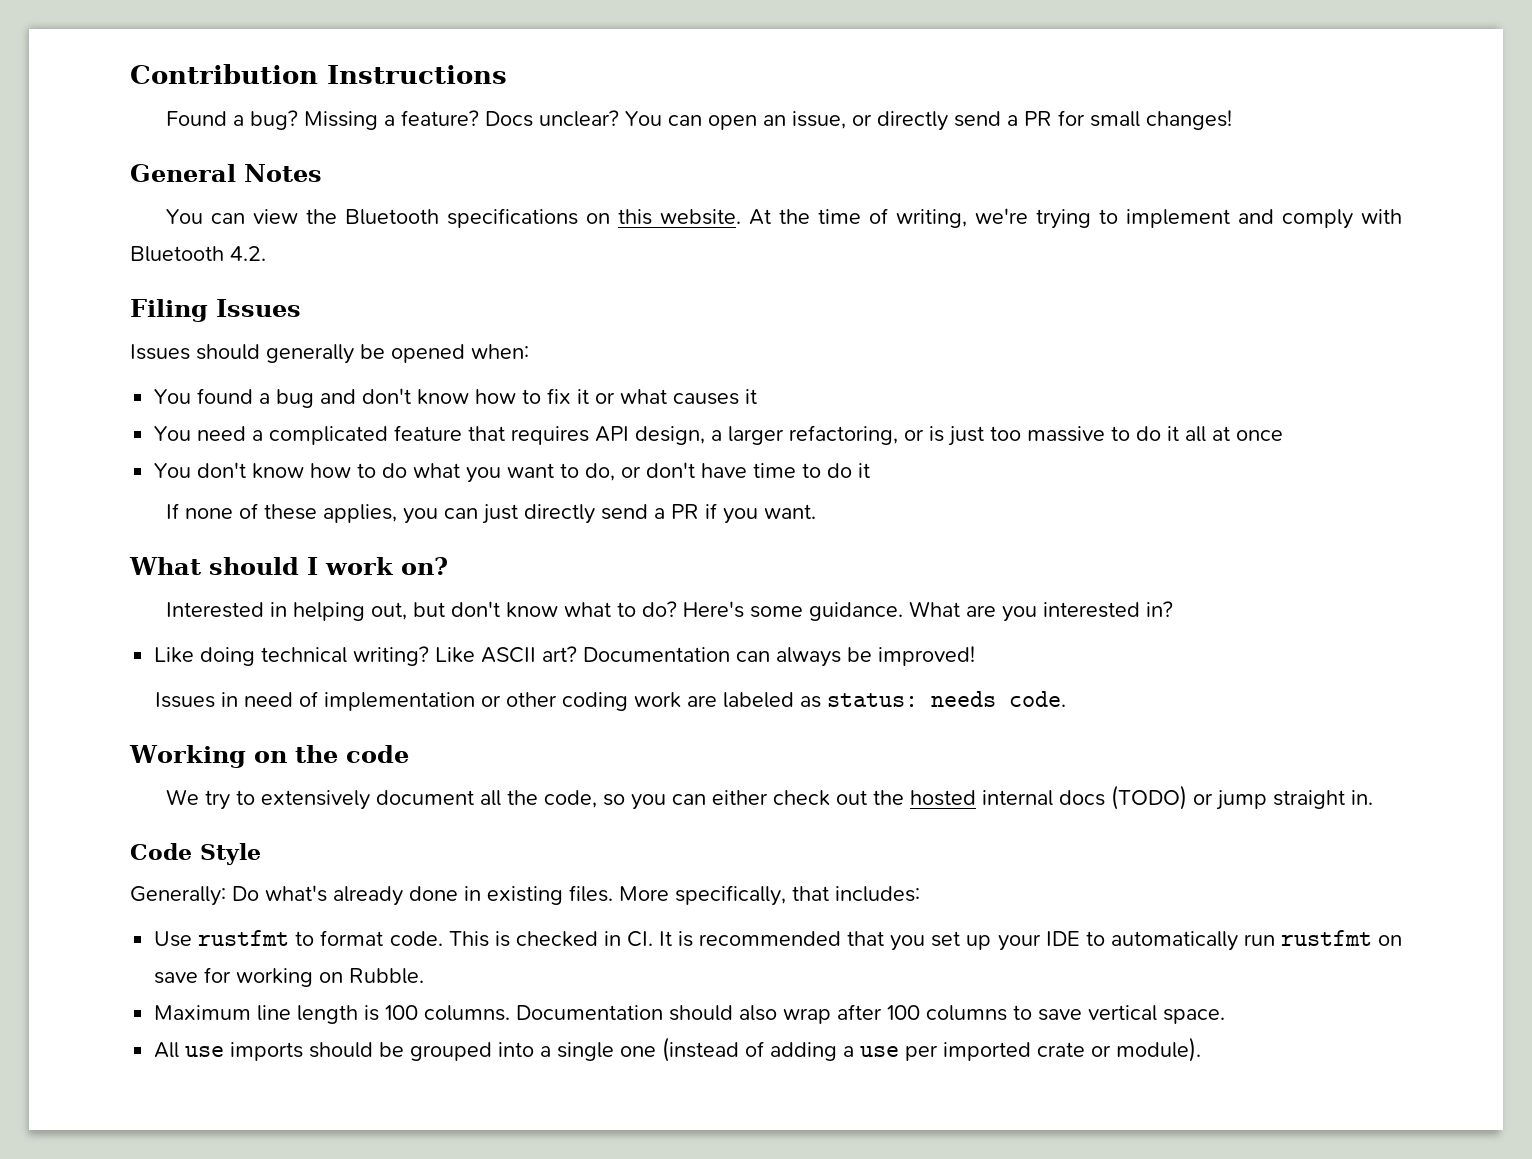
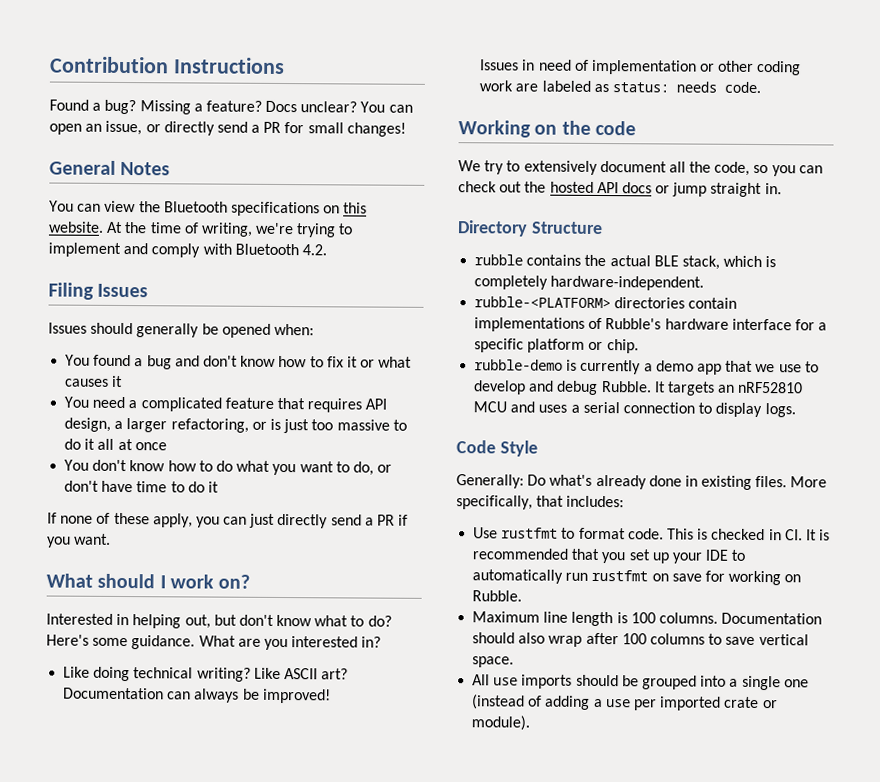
- If none of these applies, you can just directly send a PR if you want.
+ If none of these apply, you can just directly send a PR if you want.
- We try to extensively document all the code, so you can either check out the hosted internal docs (TODO) or jump straight in.
+ We try to extensively document all the code, so you can check out the hosted API docs or jump straight in.
+ Directory Structure
+ rubble contains the actual BLE stack, which is completely hardware-independent.
+ rubble-<PLATFORM> directories contain implementations of Rubble's hardware interface for a specific platform or chip.
+ rubble-demo is currently a demo app that we use to develop and debug Rubble. It targets an nRF52810 MCU and uses a serial connection to display logs.

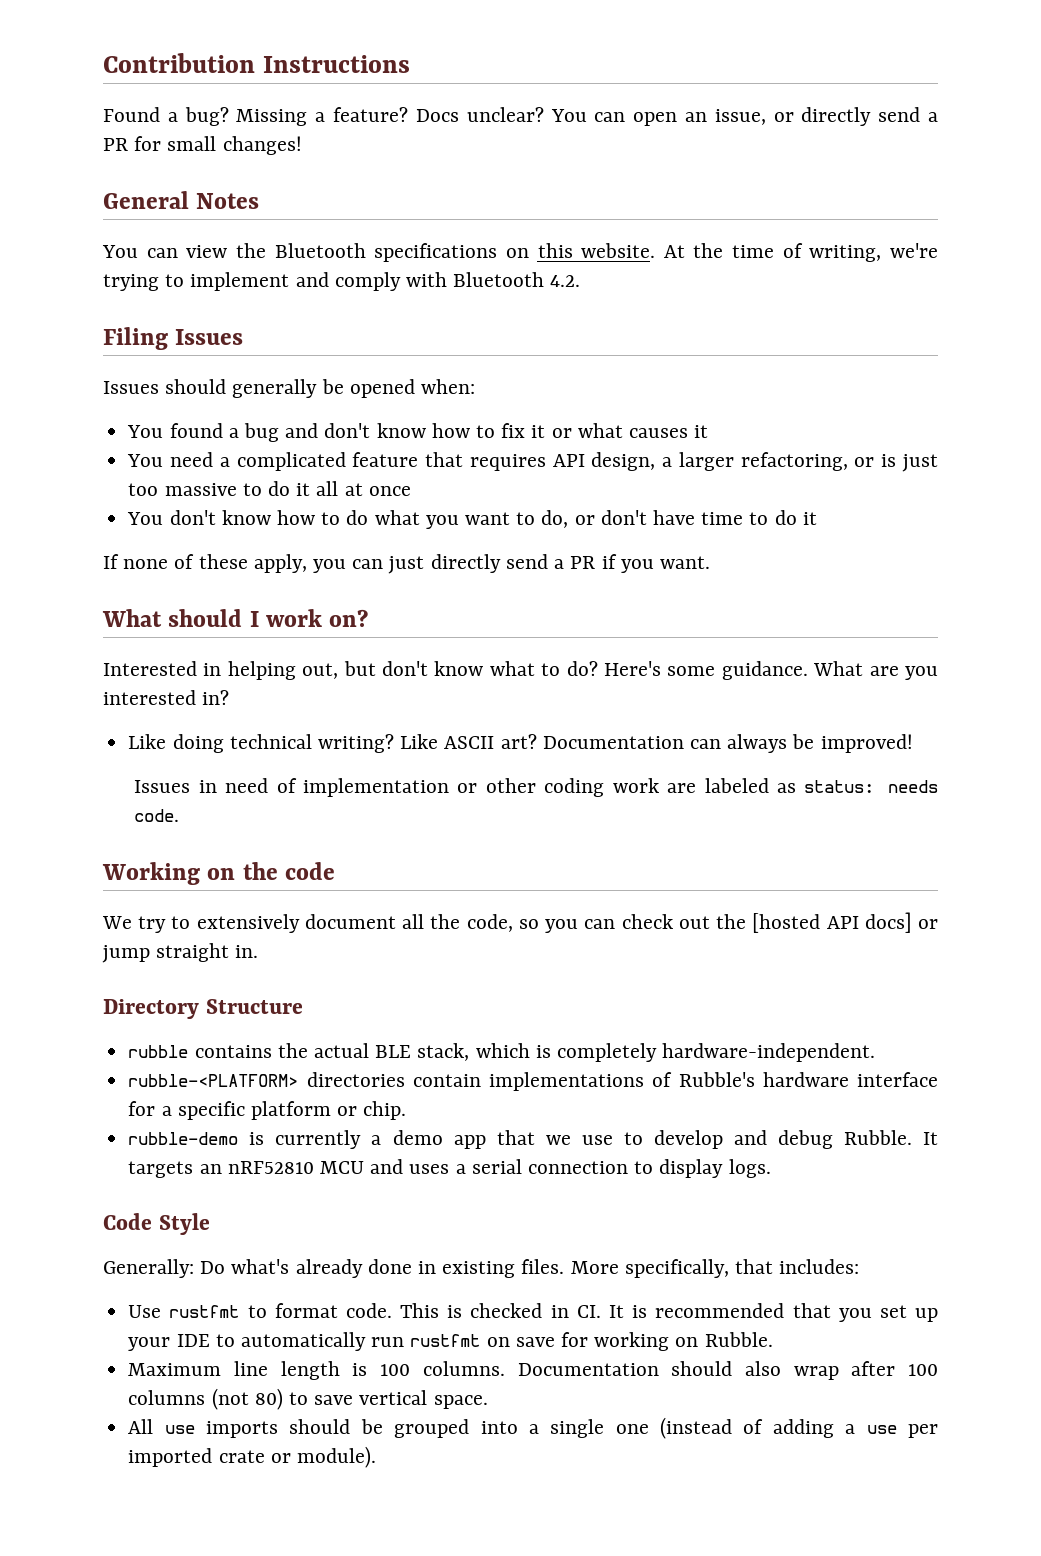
- We try to extensively document all the code, so you can check out the hosted API docs or jump straight in.
+ We try to extensively document all the code, so you can check out the [hosted API docs] or jump straight in.
- Documentation should also wrap after 100 columns to save vertical space.
+ Documentation should also wrap after 100 columns (not 80) to save vertical space.

